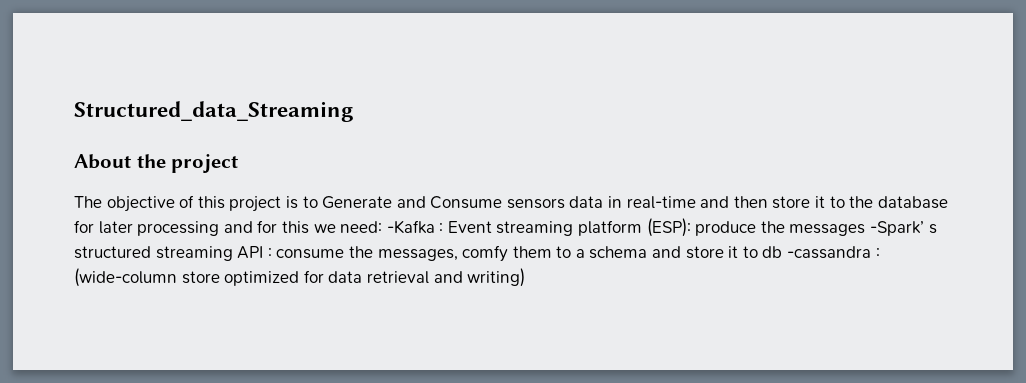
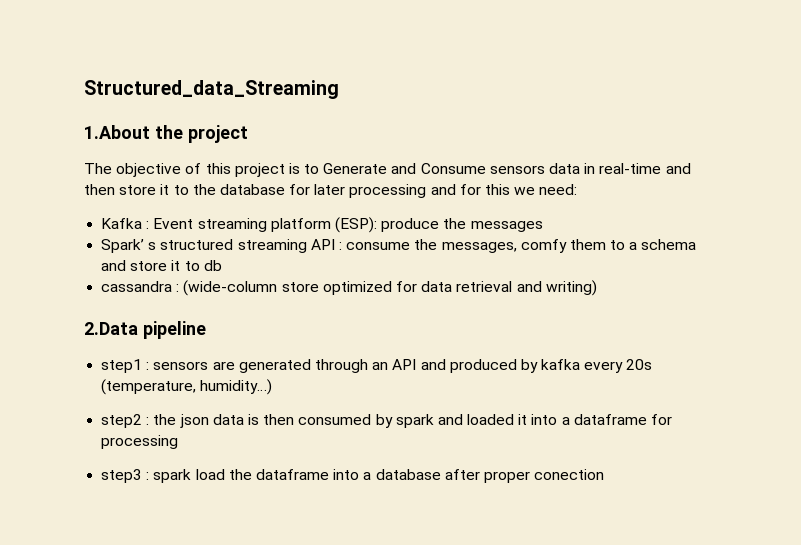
- About the project
+ 1.About the project
- The objective of this project is to Generate and Consume sensors data in real-time and then store it to the database for later processing and for this we need: -Kafka :
+ The objective of this project is to Generate and Consume sensors data in real-time and then store it to the database for later processing and for this we need:
+ Kafka :
- produce the messages -Spark’ s structured streaming API :
+ produce the messages
+ Spark’ s structured streaming API :
- consume the messages, comfy them to a schema and store it to db -cassandra :
+ consume the messages, comfy them to a schema and store it to db
+ cassandra :
+ 2.Data pipeline
+ step1 : sensors are generated through an API and produced by kafka every 20s (temperature, humidity…)
+ step2 : the json data is then consumed by spark and loaded it into a dataframe for processing
+ step3 : spark load the dataframe into a database after proper conection

